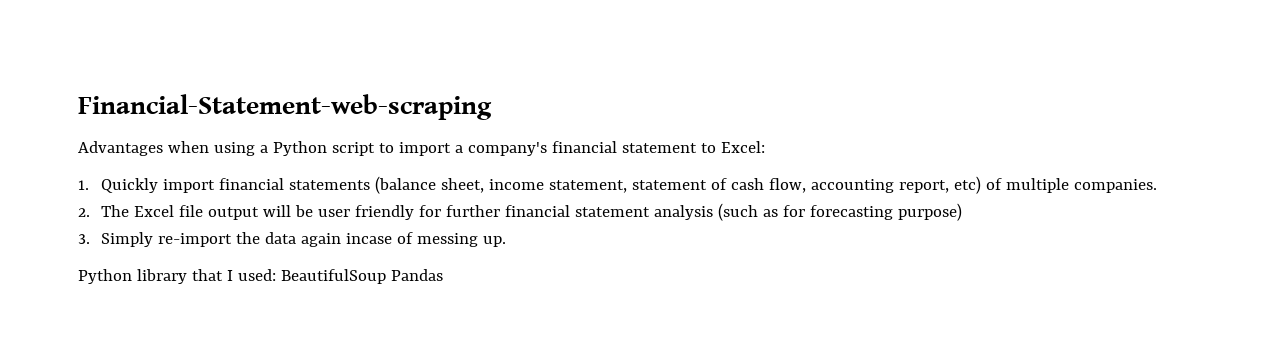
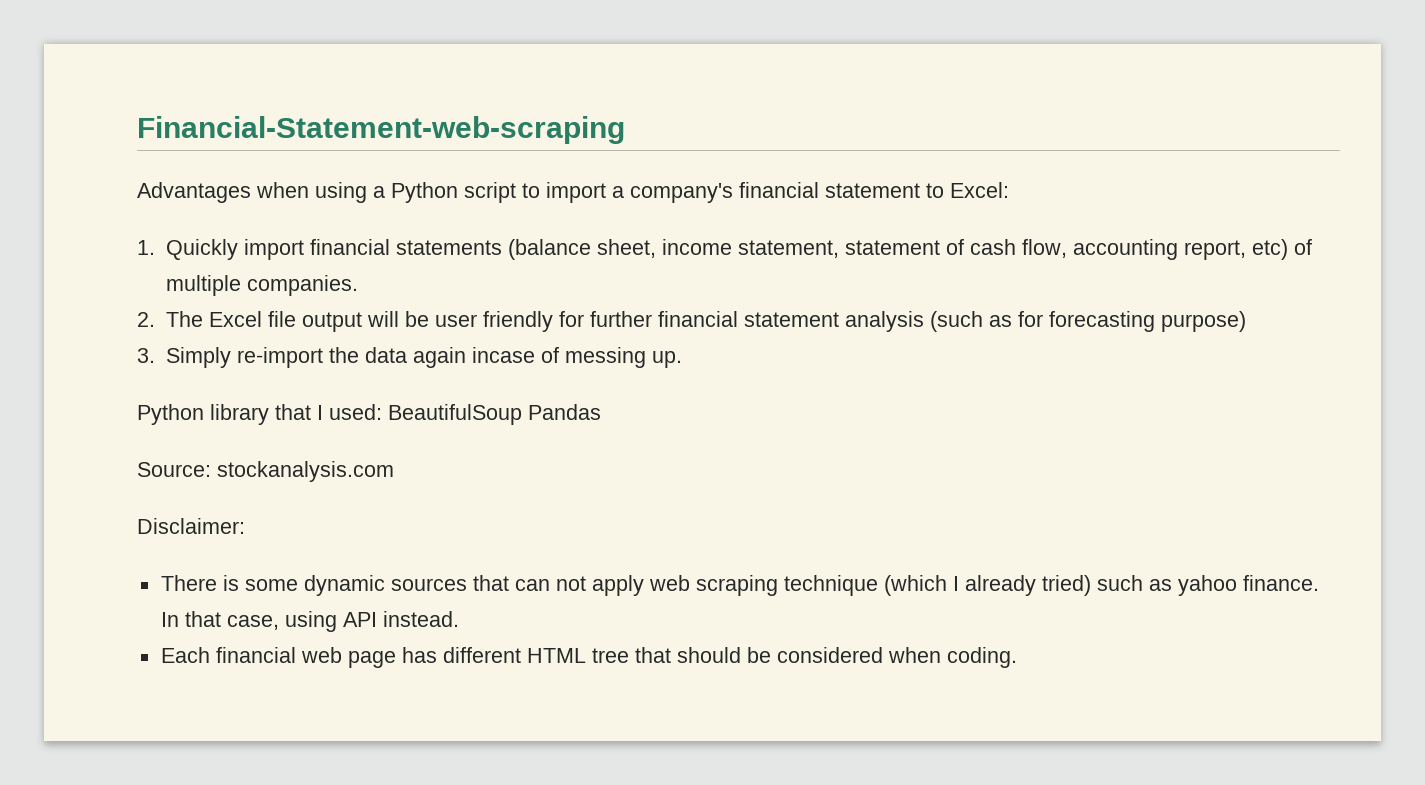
+ Source: stockanalysis.com
+ Disclaimer:
+ There is some dynamic sources that can not apply web scraping technique (which I already tried) such as yahoo finance. In that case, using API instead.
+ Each financial web page has different HTML tree that should be considered when coding.

